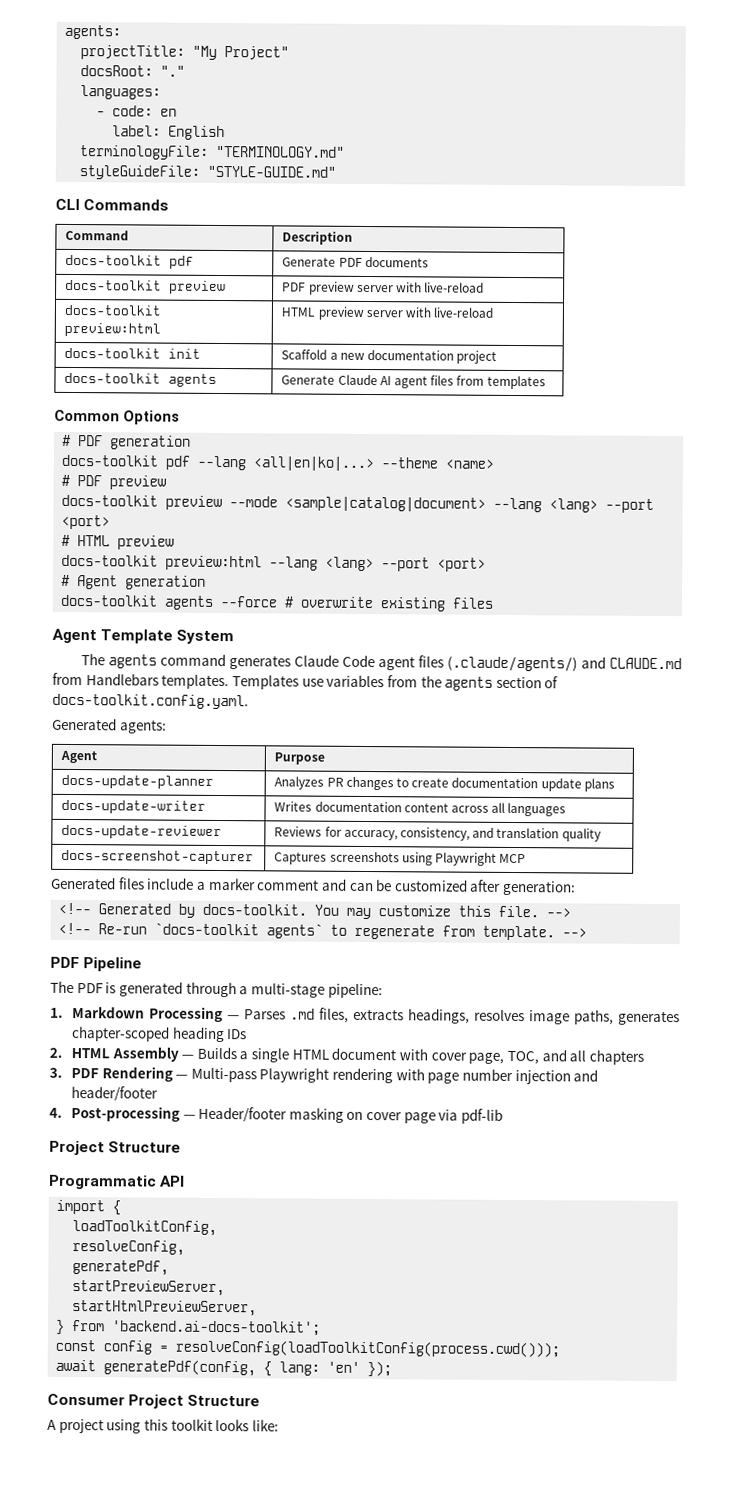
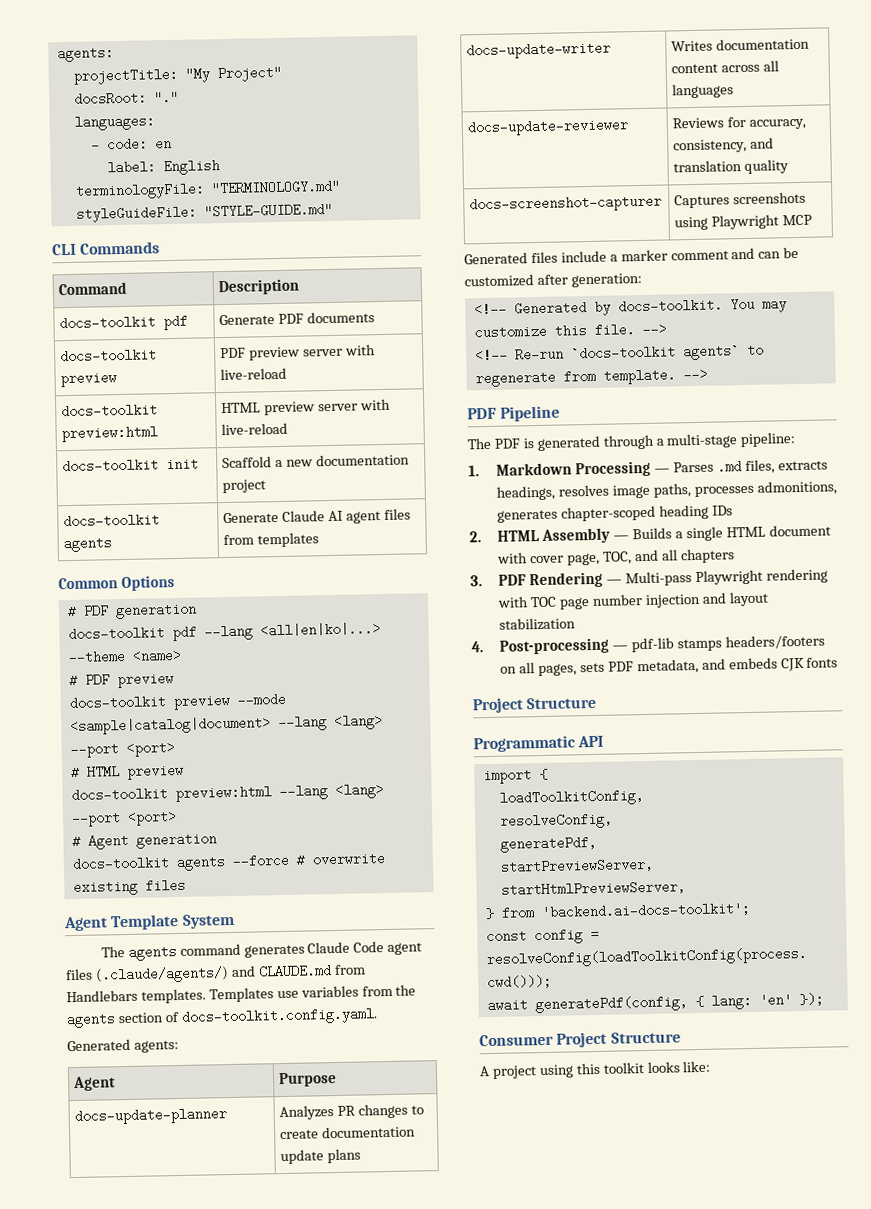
- 1. Markdown Processing — Parses .md files, extracts headings, resolves image paths, generates chapter-scoped heading IDs
+ 1. Markdown Processing — Parses .md files, extracts headings, resolves image paths, processes admonitions, generates chapter-scoped heading IDs
- 3. PDF Rendering — Multi-pass Playwright rendering with page number injection and header/footer
+ 3. PDF Rendering — Multi-pass Playwright rendering with TOC page number injection and layout stabilization
- 4. Post-processing — Header/footer masking on cover page via pdf-lib
+ 4. Post-processing — pdf-lib stamps headers/footers on all pages, sets PDF metadata, and embeds CJK fonts

